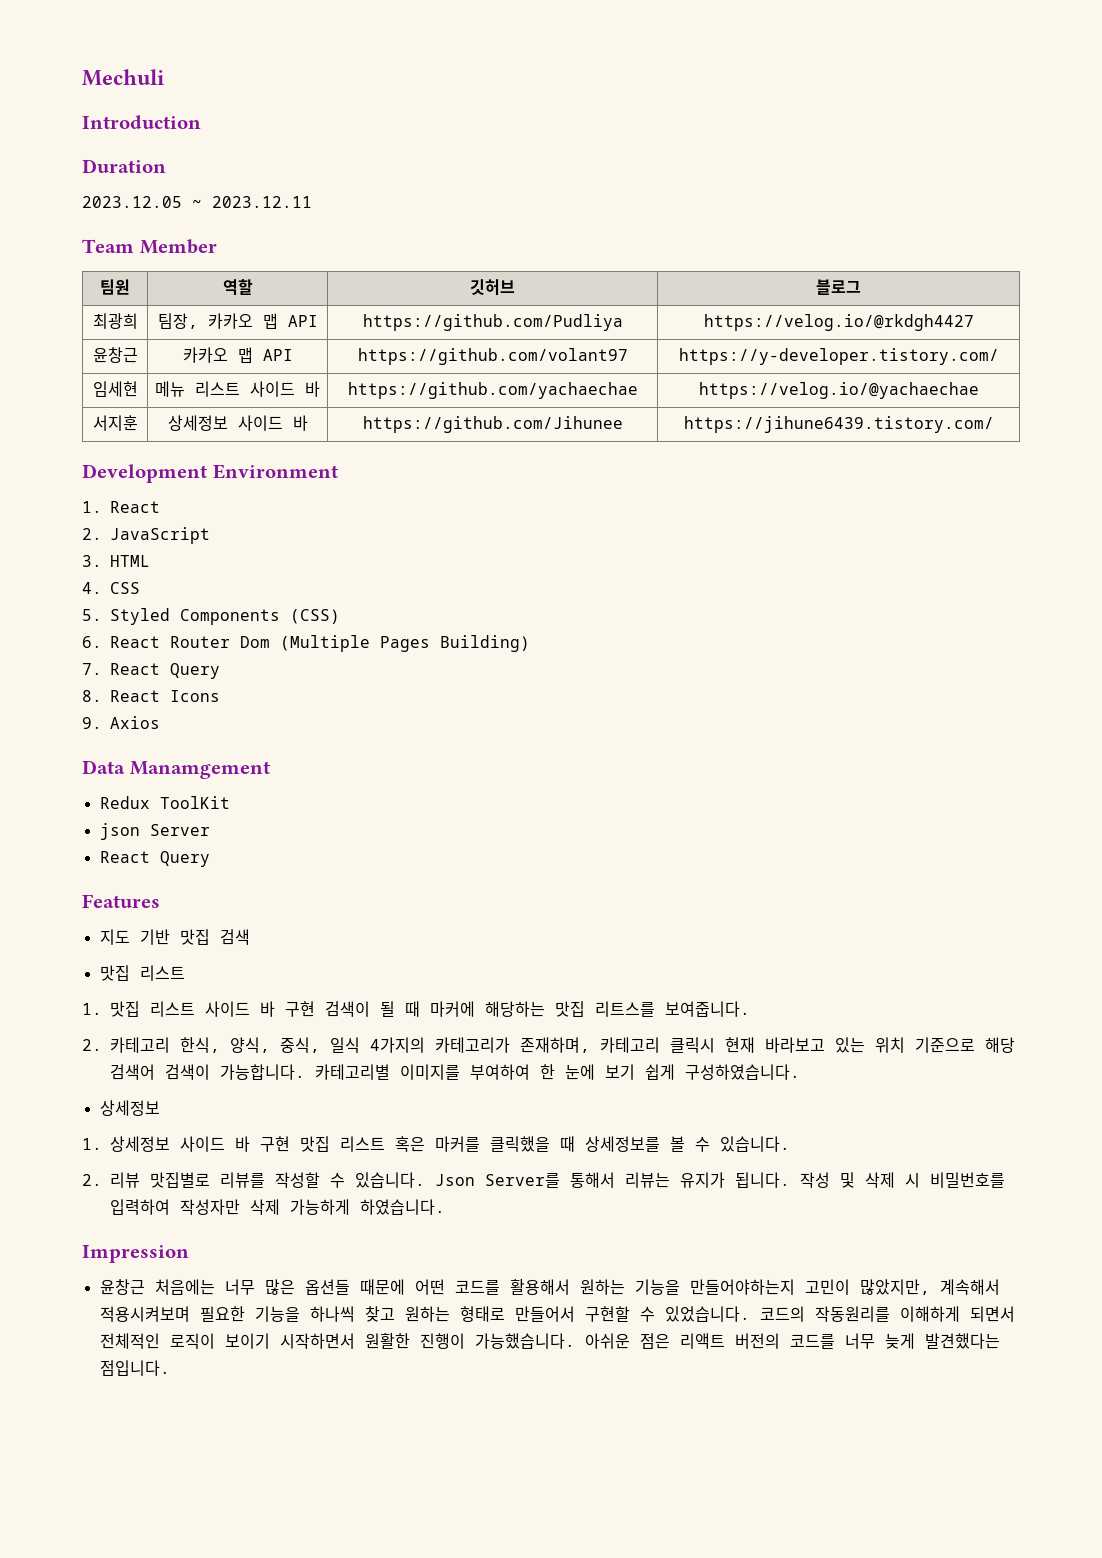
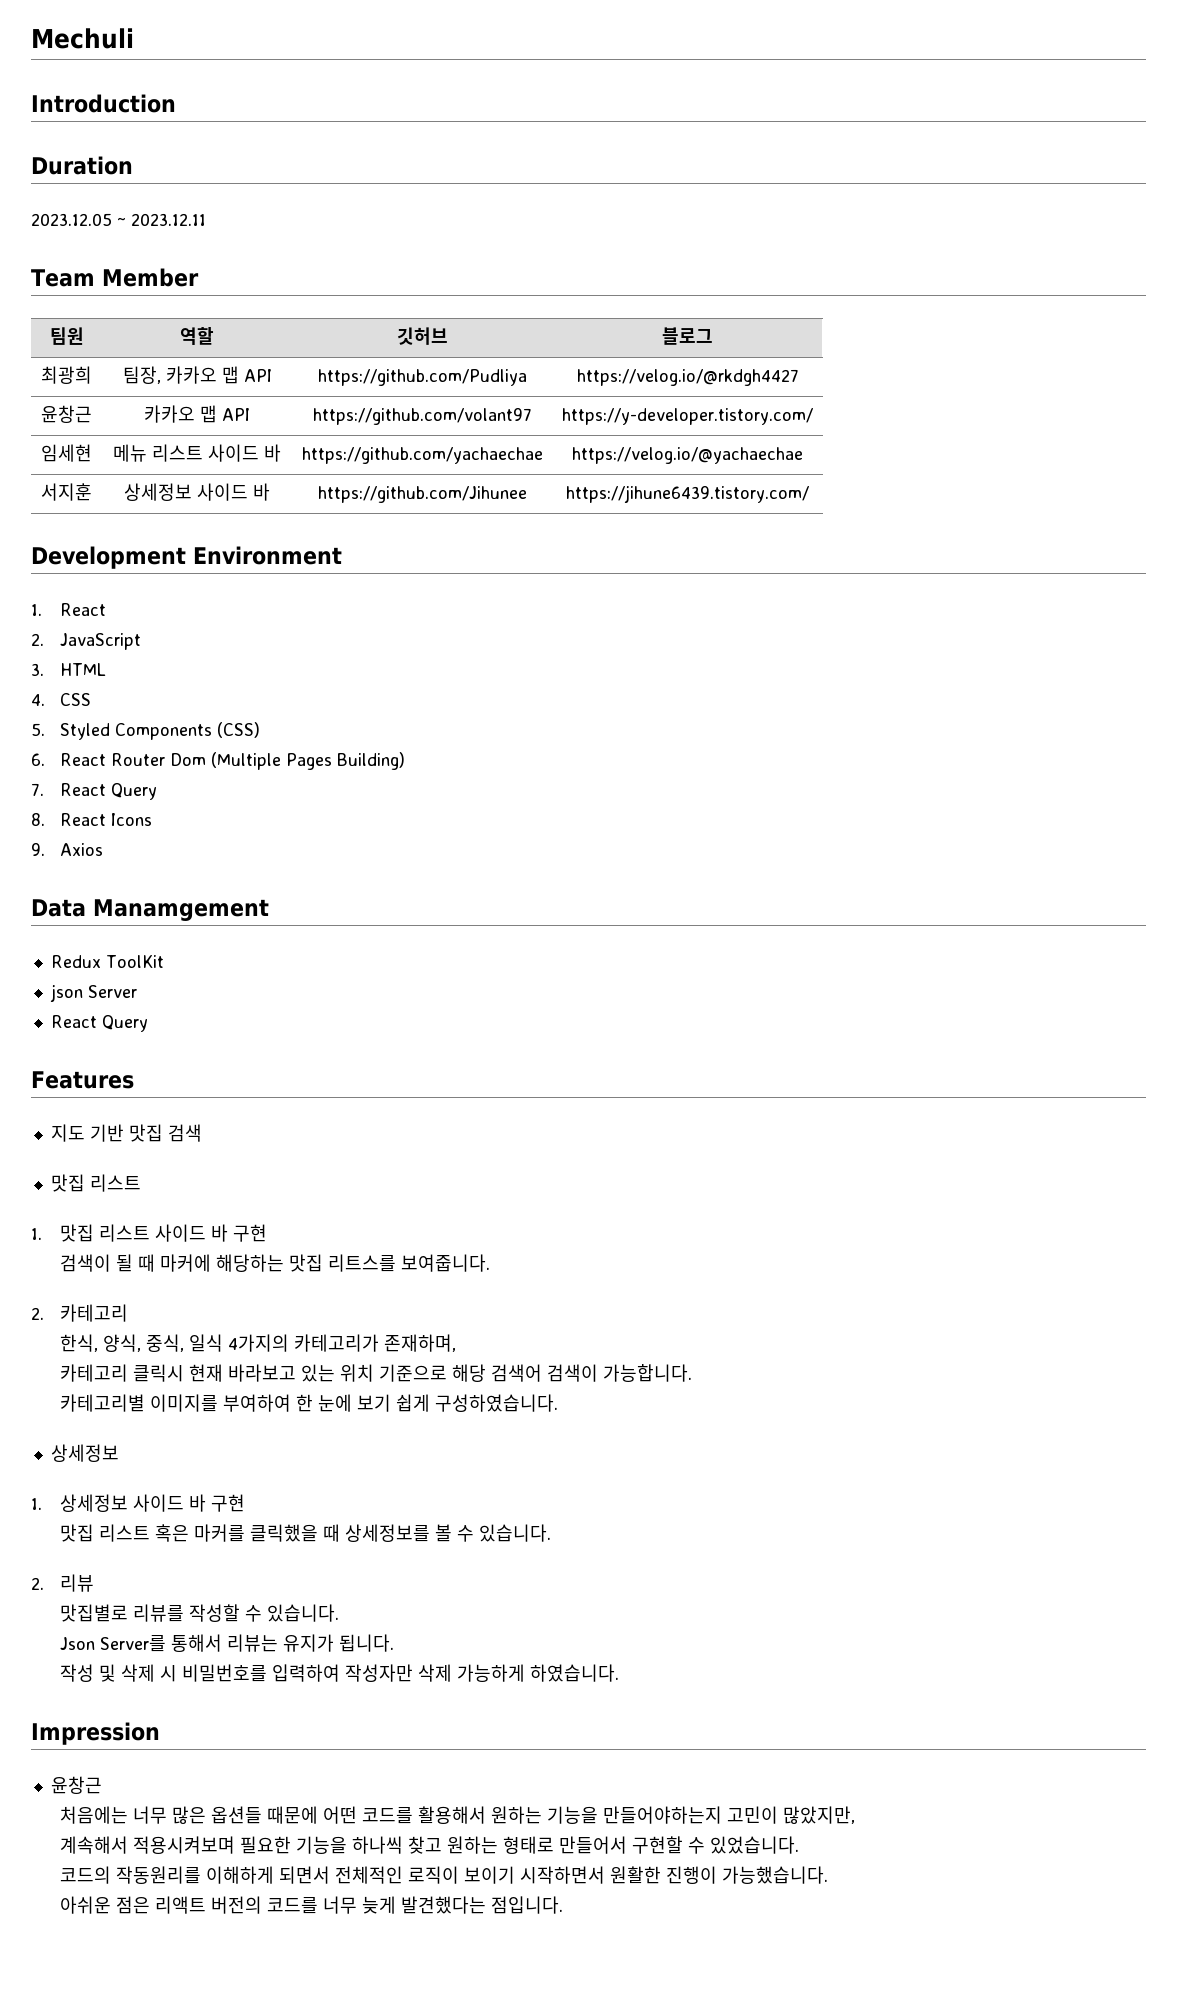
- 1. 맛집 리스트 사이드 바 구현 검색이 될 때 마커에 해당하는 맛집 리트스를 보여줍니다.
+ 1. 맛집 리스트 사이드 바 구현
+ 검색이 될 때 마커에 해당하는 맛집 리트스를 보여줍니다.
- 2. 카테고리 한식, 양식, 중식, 일식 4가지의 카테고리가 존재하며, 카테고리 클릭시 현재 바라보고 있는 위치 기준으로 해당 검색어 검색이 가능합니다. 카테고리별 이미지를 부여하여 한 눈에 보기 쉽게 구성하였습니다.
+ 2. 카테고리
+ 한식, 양식, 중식, 일식 4가지의 카테고리가 존재하며,
+ 카테고리 클릭시 현재 바라보고 있는 위치 기준으로 해당 검색어 검색이 가능합니다.
+ 카테고리별 이미지를 부여하여 한 눈에 보기 쉽게 구성하였습니다.
- 1. 상세정보 사이드 바 구현 맛집 리스트 혹은 마커를 클릭했을 때 상세정보를 볼 수 있습니다.
+ 1. 상세정보 사이드 바 구현
+ 맛집 리스트 혹은 마커를 클릭했을 때 상세정보를 볼 수 있습니다.
- 2. 리뷰 맛집별로 리뷰를 작성할 수 있습니다. Json Server를 통해서 리뷰는 유지가 됩니다. 작성 및 삭제 시 비밀번호를 입력하여 작성자만 삭제 가능하게 하였습니다.
+ 2. 리뷰
+ 맛집별로 리뷰를 작성할 수 있습니다.
+ Json Server를 통해서 리뷰는 유지가 됩니다.
+ 작성 및 삭제 시 비밀번호를 입력하여 작성자만 삭제 가능하게 하였습니다.
  Impression
- 윤창근 처음에는 너무 많은 옵션들 때문에 어떤 코드를 활용해서 원하는 기능을 만들어야하는지 고민이 많았지만, 계속해서 적용시켜보며 필요한 기능을 하나씩 찾고 원하는 형태로 만들어서 구현할 수 있었습니다. 코드의 작동원리를 이해하게 되면서 전체적인 로직이 보이기 시작하면서 원활한 진행이 가능했습니다. 아쉬운 점은 리액트 버전의 코드를 너무 늦게 발견했다는 점입니다.
+ 윤창근
+ 처음에는 너무 많은 옵션들 때문에 어떤 코드를 활용해서 원하는 기능을 만들어야하는지 고민이 많았지만,
+ 계속해서 적용시켜보며 필요한 기능을 하나씩 찾고 원하는 형태로 만들어서 구현할 수 있었습니다.
+ 코드의 작동원리를 이해하게 되면서 전체적인 로직이 보이기 시작하면서 원활한 진행이 가능했습니다.
+ 아쉬운 점은 리액트 버전의 코드를 너무 늦게 발견했다는 점입니다.

